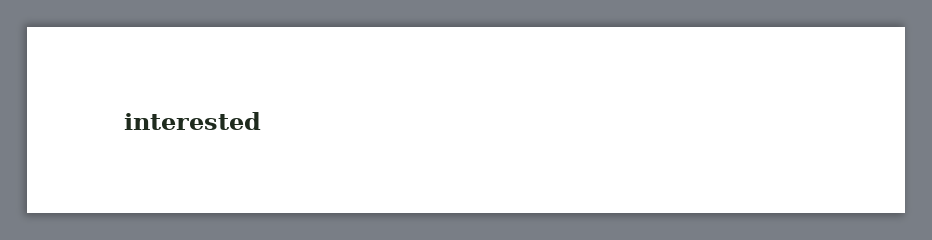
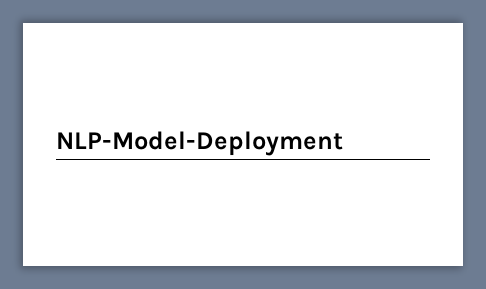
- interested
+ NLP-Model-Deployment

